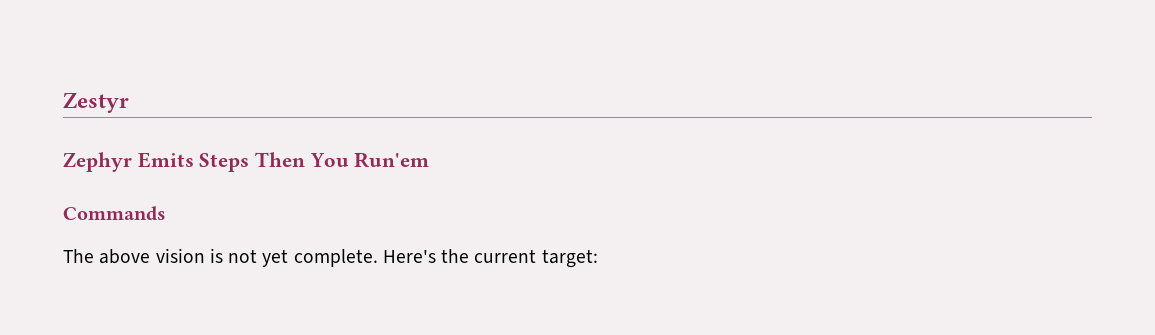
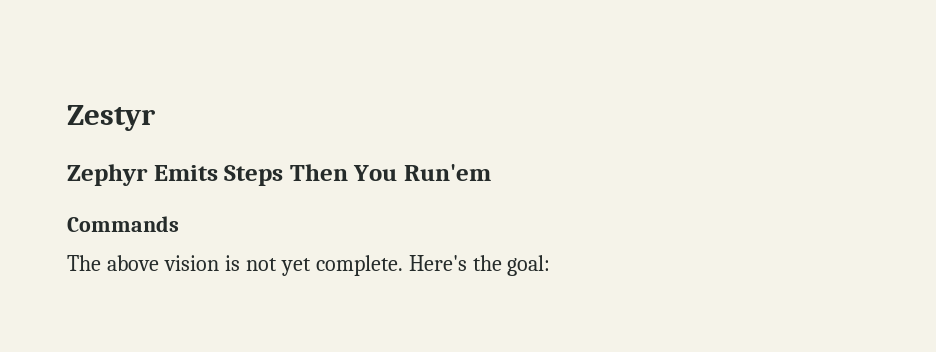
- Here's the current target:
+ Here's the goal:

